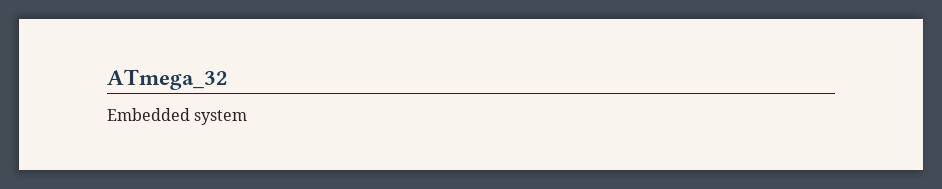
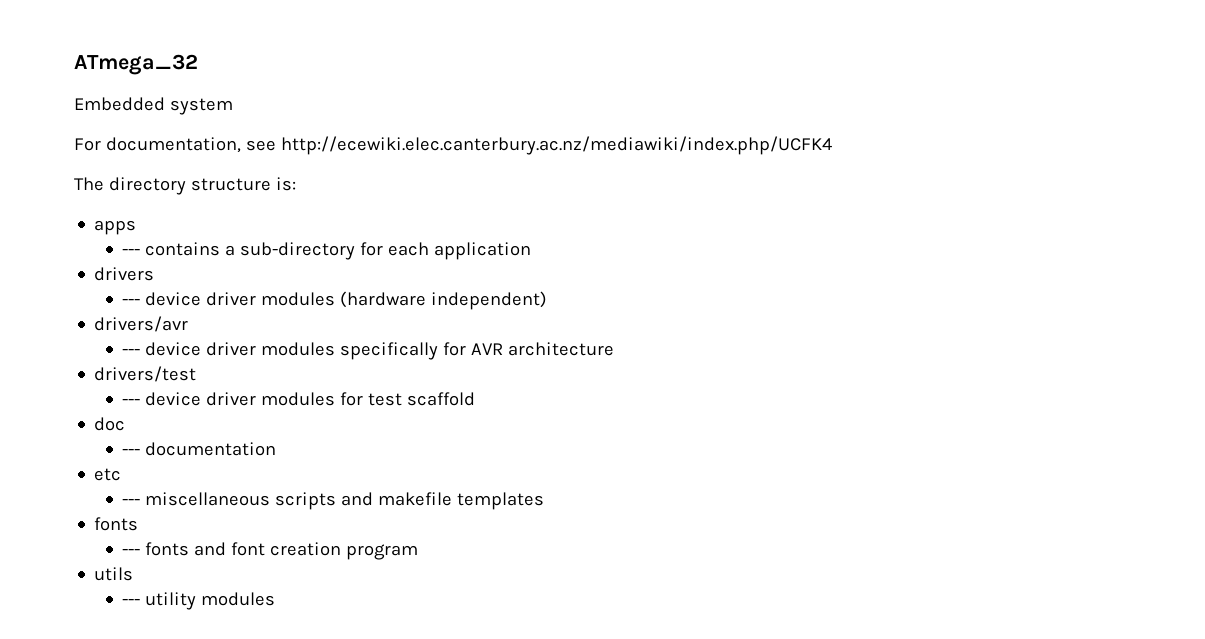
+ For documentation, see http://ecewiki.elec.canterbury.ac.nz/mediawiki/index.php/UCFK4
+ The directory structure is:
+ apps
+ --- contains a sub-directory for each application
+ drivers
+ --- device driver modules (hardware independent)
+ drivers/avr
+ --- device driver modules specifically for AVR architecture
+ drivers/test
+ --- device driver modules for test scaffold
+ doc
+ --- documentation
+ etc
+ --- miscellaneous scripts and makefile templates
+ fonts
+ --- fonts and font creation program
+ utils
+ --- utility modules

